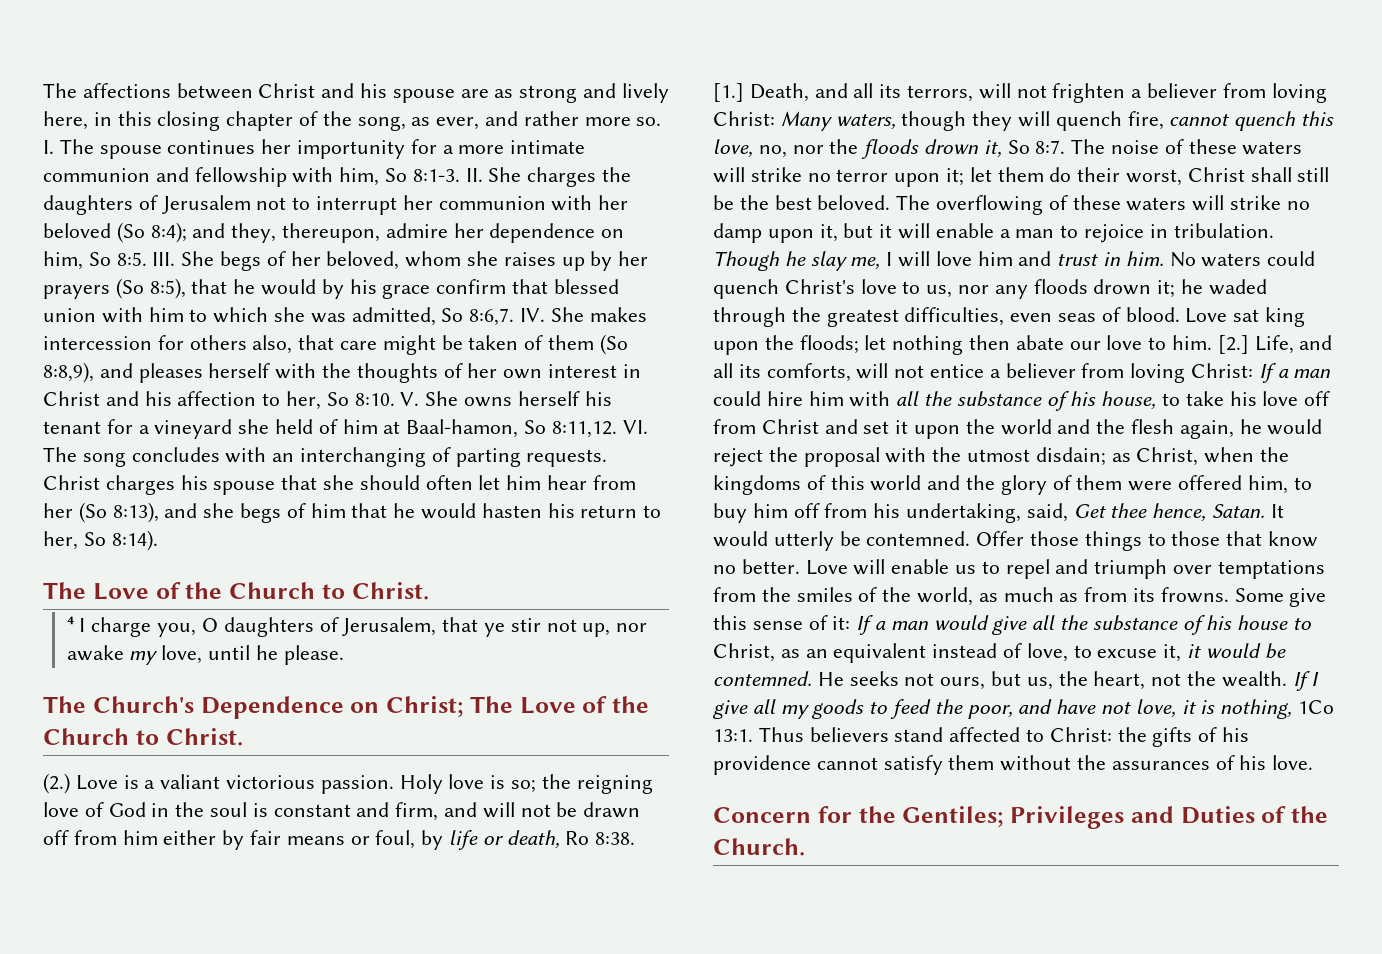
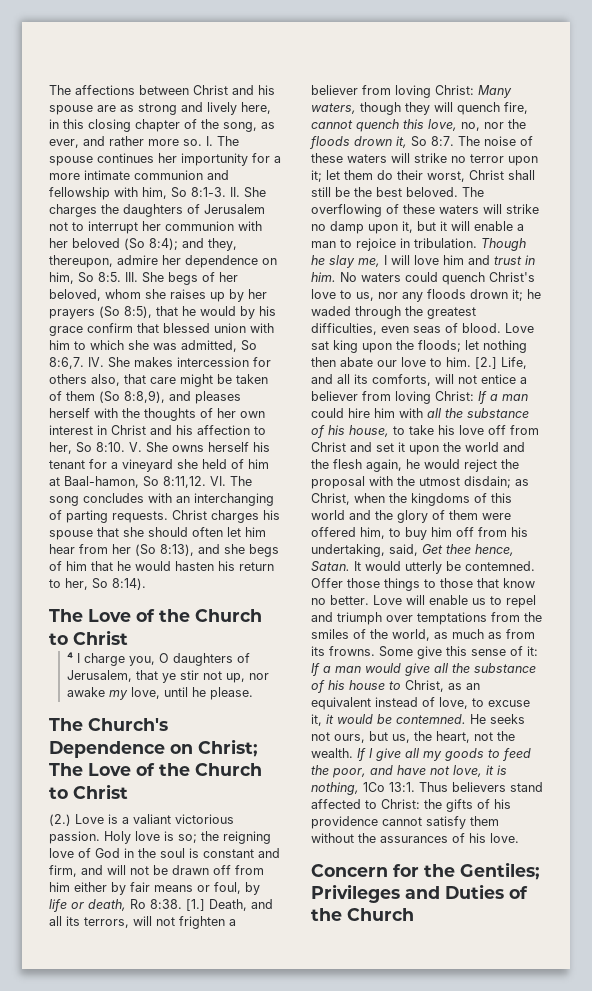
  Christ charges his spouse that she should often let him hear from her (So 8:13), and she begs of him that he would hasten his return to her, So 8:14).
- The Love of the Church to Christ.
+ The Love of the Church to Christ
- The Church's Dependence on Christ; The Love of the Church to Christ.
+ The Church's Dependence on Christ; The Love of the Church to Christ
- Concern for the Gentiles; Privileges and Duties of the Church.
+ Concern for the Gentiles; Privileges and Duties of the Church

